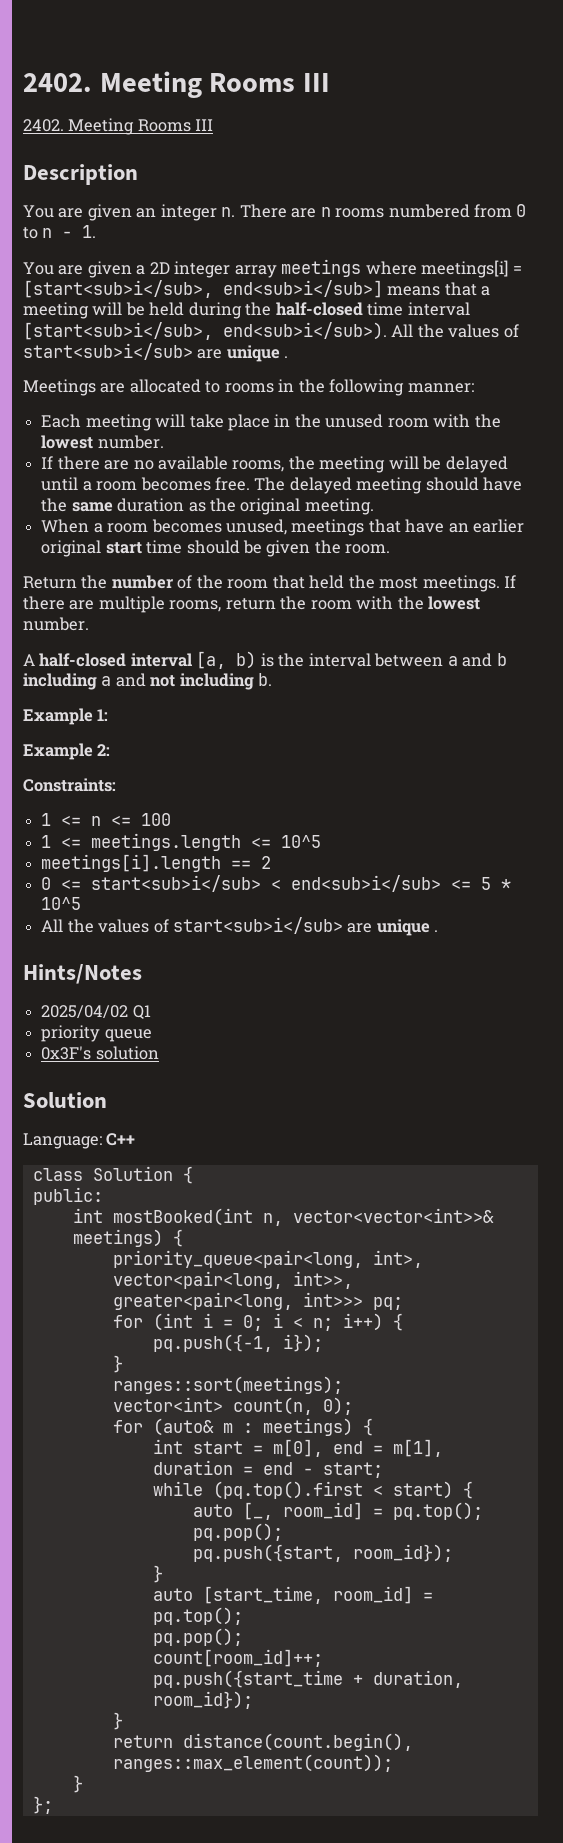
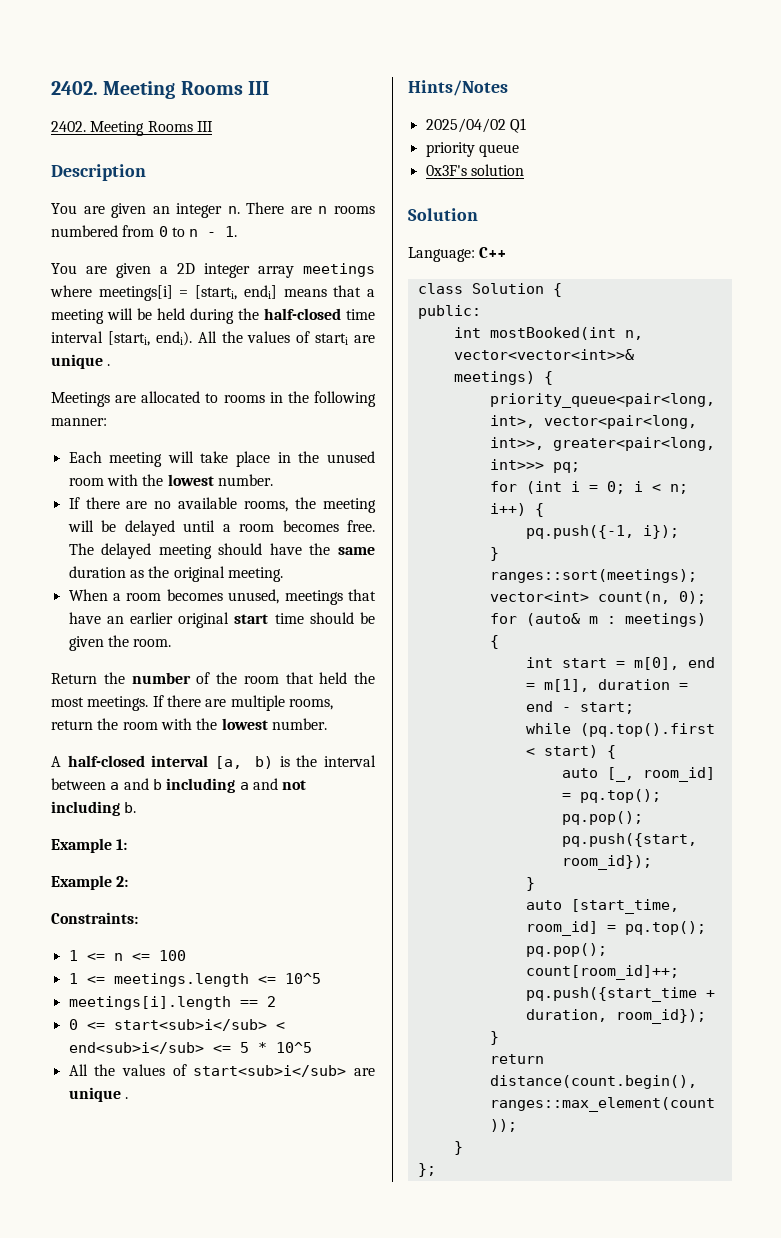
- You are given a 2D integer array meetings where meetings[i] = [start<sub>i</sub>, end<sub>i</sub>] means that a meeting will be held during the half-closed time interval [start<sub>i</sub>, end<sub>i</sub>). All the values of start<sub>i</sub> are unique .
+ You are given a 2D integer array meetings where meetings[i] = [starti, endi] means that a meeting will be held during the half-closed time interval [starti, endi). All the values of starti are unique .

